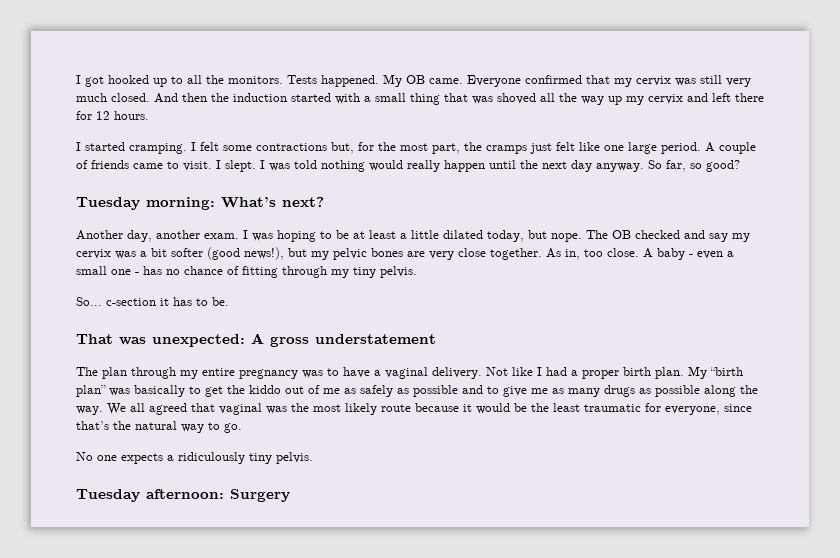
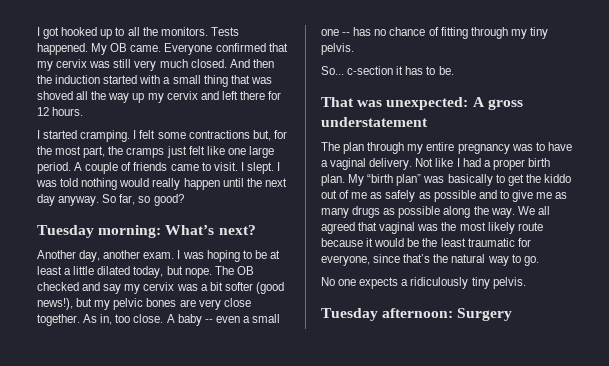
- A baby - even a small one - has no chance of fitting through my tiny pelvis.
+ A baby -- even a small one -- has no chance of fitting through my tiny pelvis.

